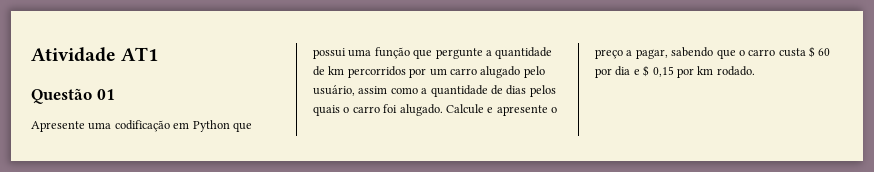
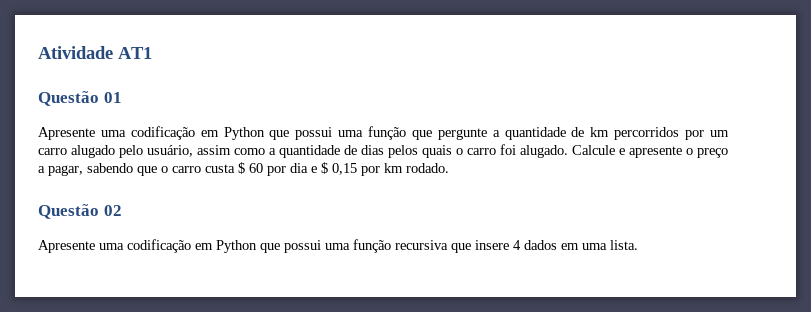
+ Questão 02
+ Apresente uma codificação em Python que possui uma função recursiva que insere 4 dados em uma lista.

